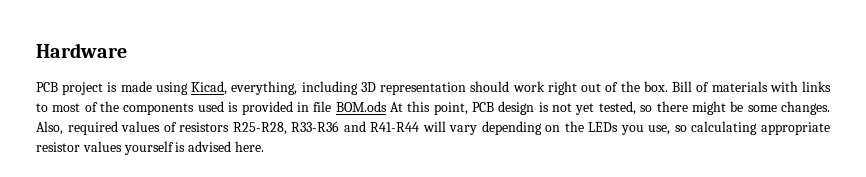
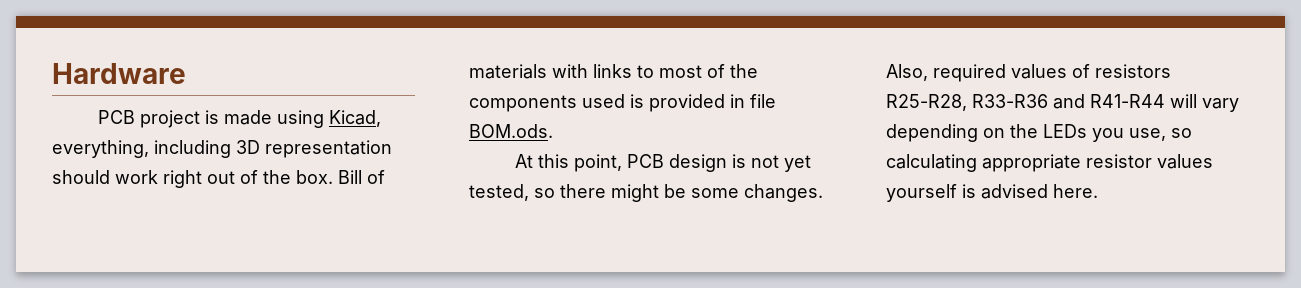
- Bill of materials with links to most of the components used is provided in file BOM.ods At this point, PCB design is not yet tested, so there might be some changes.
+ Bill of materials with links to most of the components used is provided in file BOM.ods.
+ At this point, PCB design is not yet tested, so there might be some changes.

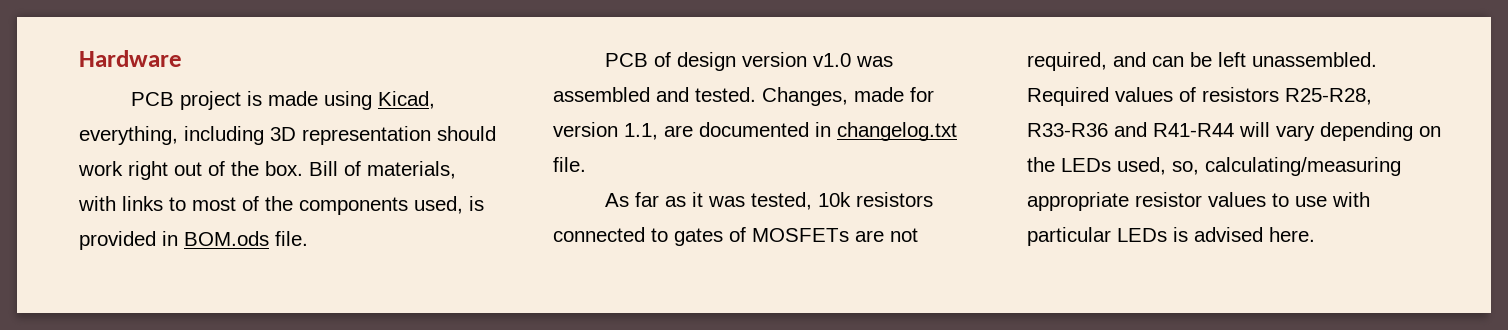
- Bill of materials with links to most of the components used is provided in file BOM.ods.
- At this point, PCB design is not yet tested, so there might be some changes. Also, required values of resistors R25-R28, R33-R36 and R41-R44 will vary depending on the LEDs you use, so calculating appropriate resistor values yourself is advised here.
+ Bill of materials, with links to most of the components used, is provided in BOM.ods file.
+ PCB of design version v1.0 was assembled and tested. Changes, made for version 1.1, are documented in changelog.txt file.
+ As far as it was tested, 10k resistors connected to gates of MOSFETs are not required, and can be left unassembled. Required values of resistors R25-R28, R33-R36 and R41-R44 will vary depending on the LEDs used, so, calculating/measuring appropriate resistor values to use with particular LEDs is advised here.

